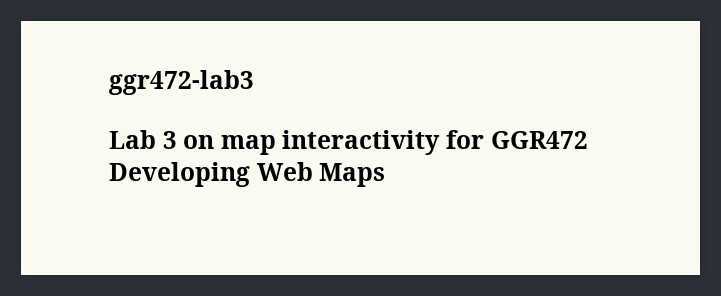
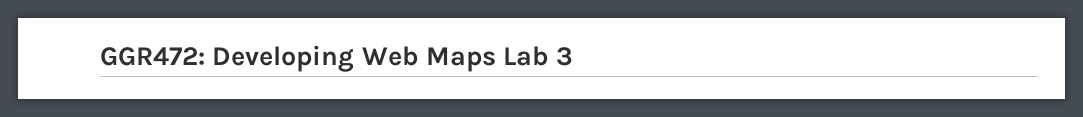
- ggr472-lab3
- Lab 3 on map interactivity for GGR472 Developing Web Maps
+ GGR472: Developing Web Maps Lab 3

